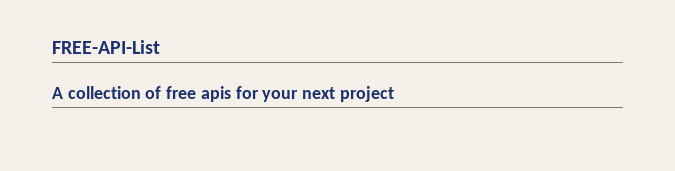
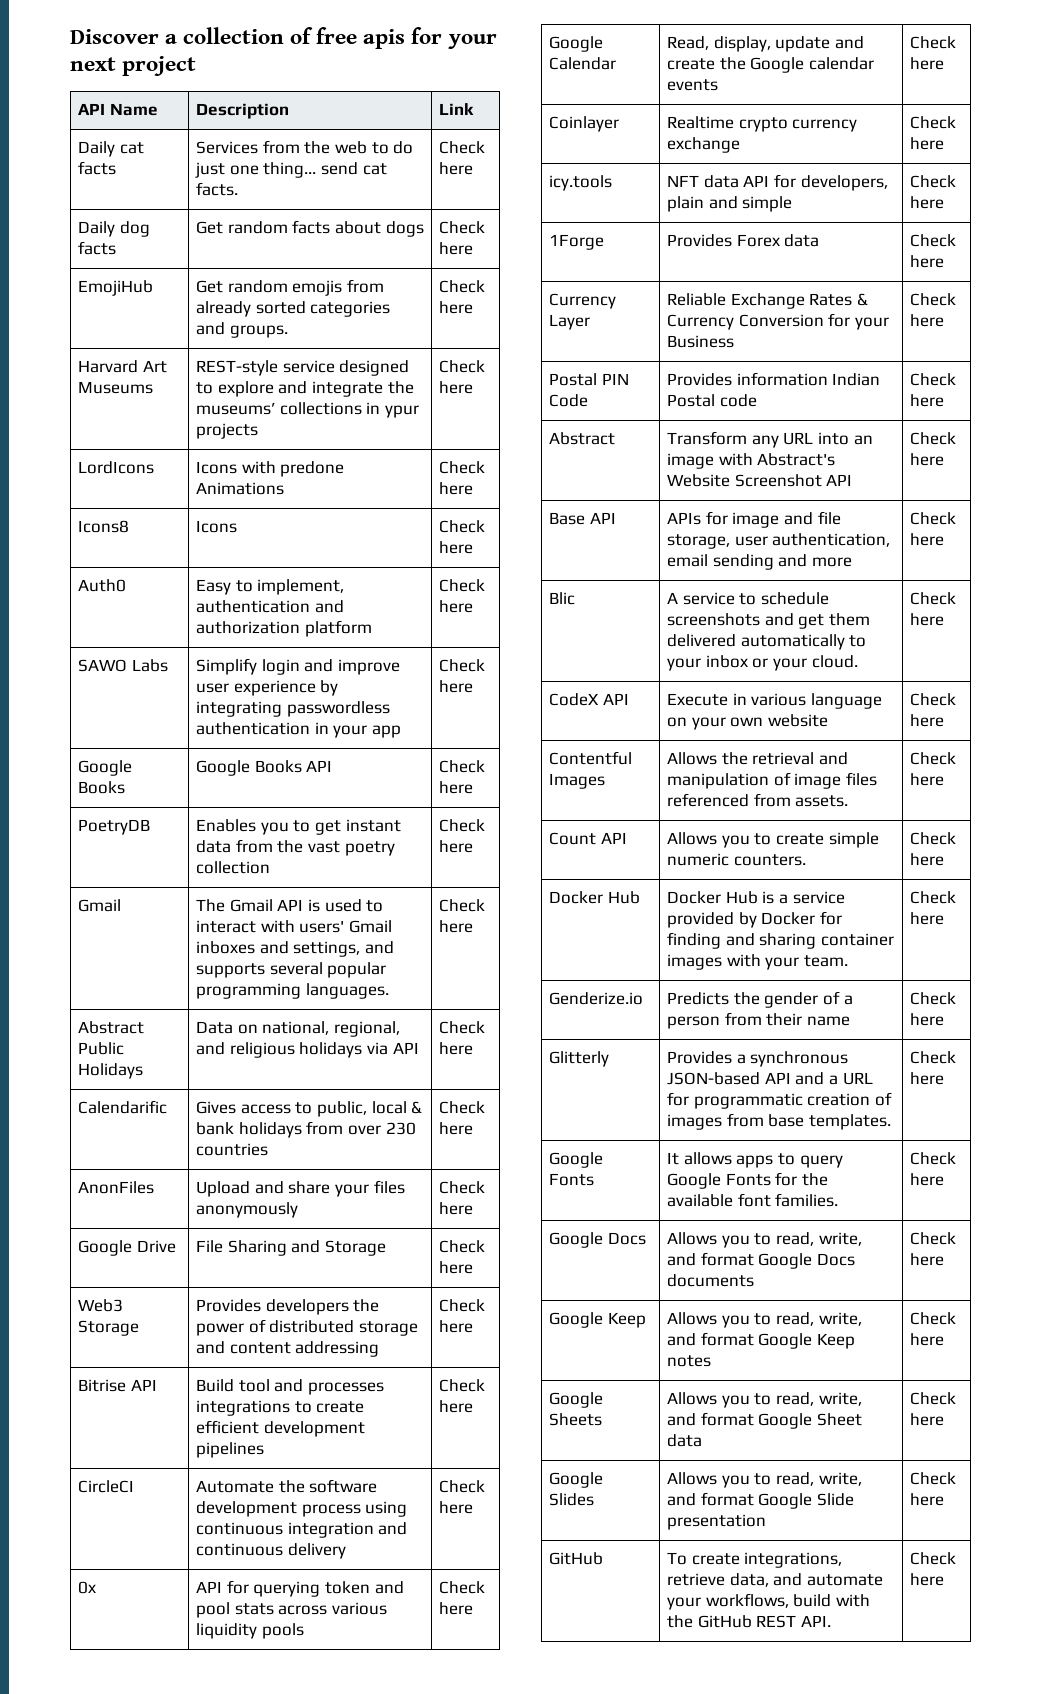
- FREE-API-List
- A collection of free apis for your next project
+ Discover a collection of free apis for your next project
+ API Name | Description | Link
+ Daily cat facts | Services from the web to do just one thing... send cat facts. | Check here
+ Daily dog facts | Get random facts about dogs | Check here
+ EmojiHub | Get random emojis from already sorted categories and groups. | Check here
+ Harvard Art Museums | REST-style service designed to explore and integrate the museums’ collections in ypur projects | Check here
+ LordIcons | Icons with predone Animations | Check here
+ Icons8 | Icons | Check here
+ Auth0 | Easy to implement, authentication and authorization platform | Check here
+ SAWO Labs | Simplify login and improve user experience by integrating passwordless authentication in your app | Check here
+ Google Books | Google Books API | Check here
+ PoetryDB | Enables you to get instant data from the vast poetry collection | Check here
+ Gmail | The Gmail API is used to interact with users' Gmail inboxes and settings, and supports several popular programming languages. | Check here
+ Abstract Public Holidays | Data on national, regional, and religious holidays via API | Check here
+ Calendarific | Gives access to public, local & bank holidays from over 230 countries | Check here
+ AnonFiles | Upload and share your files anonymously | Check here
+ Google Drive | File Sharing and Storage | Check here
+ Web3 Storage | Provides developers the power of distributed storage and content addressing | Check here
+ Bitrise API | Build tool and processes integrations to create efficient development pipelines | Check here
+ CircleCI | Automate the software development process using continuous integration and continuous delivery | Check here
+ 0x | API for querying token and pool stats across various liquidity pools | Check here
+ Google Calendar | Read, display, update and create the Google calendar events | Check here
+ Coinlayer | Realtime crypto currency exchange | Check here
+ icy.tools | NFT data API for developers, plain and simple | Check here
+ 1Forge | Provides Forex data | Check here
+ Currency Layer | Reliable Exchange Rates & Currency Conversion for your Business | Check here
+ Postal PIN Code | Provides information Indian Postal code | Check here
+ Abstract | Transform any URL into an image with Abstract's Website Screenshot API | Check here
+ Base API | APIs for image and file storage, user authentication, email sending and more | Check here
+ Blic | A service to schedule screenshots and get them delivered automatically to your inbox or your cloud. | Check here
+ CodeX API | Execute in various language on your own website | Check here
+ Contentful Images | Allows the retrieval and manipulation of image files referenced from assets. | Check here
+ Count API | Allows you to create simple numeric counters. | Check here
+ Docker Hub | Docker Hub is a service provided by Docker for finding and sharing container images with your team. | Check here
+ Genderize.io | Predicts the gender of a person from their name | Check here
+ Glitterly | Provides a synchronous JSON-based API and a URL for programmatic creation of images from base templates. | Check here
+ Google Fonts | It allows apps to query Google Fonts for the available font families. | Check here
+ Google Docs | Allows you to read, write, and format Google Docs documents | Check here
+ Google Keep | Allows you to read, write, and format Google Keep notes | Check here
+ Google Sheets | Allows you to read, write, and format Google Sheet data | Check here
+ Google Slides | Allows you to read, write, and format Google Slide presentation | Check here
+ GitHub | To create integrations, retrieve data, and automate your workflows, build with the GitHub REST API. | Check here

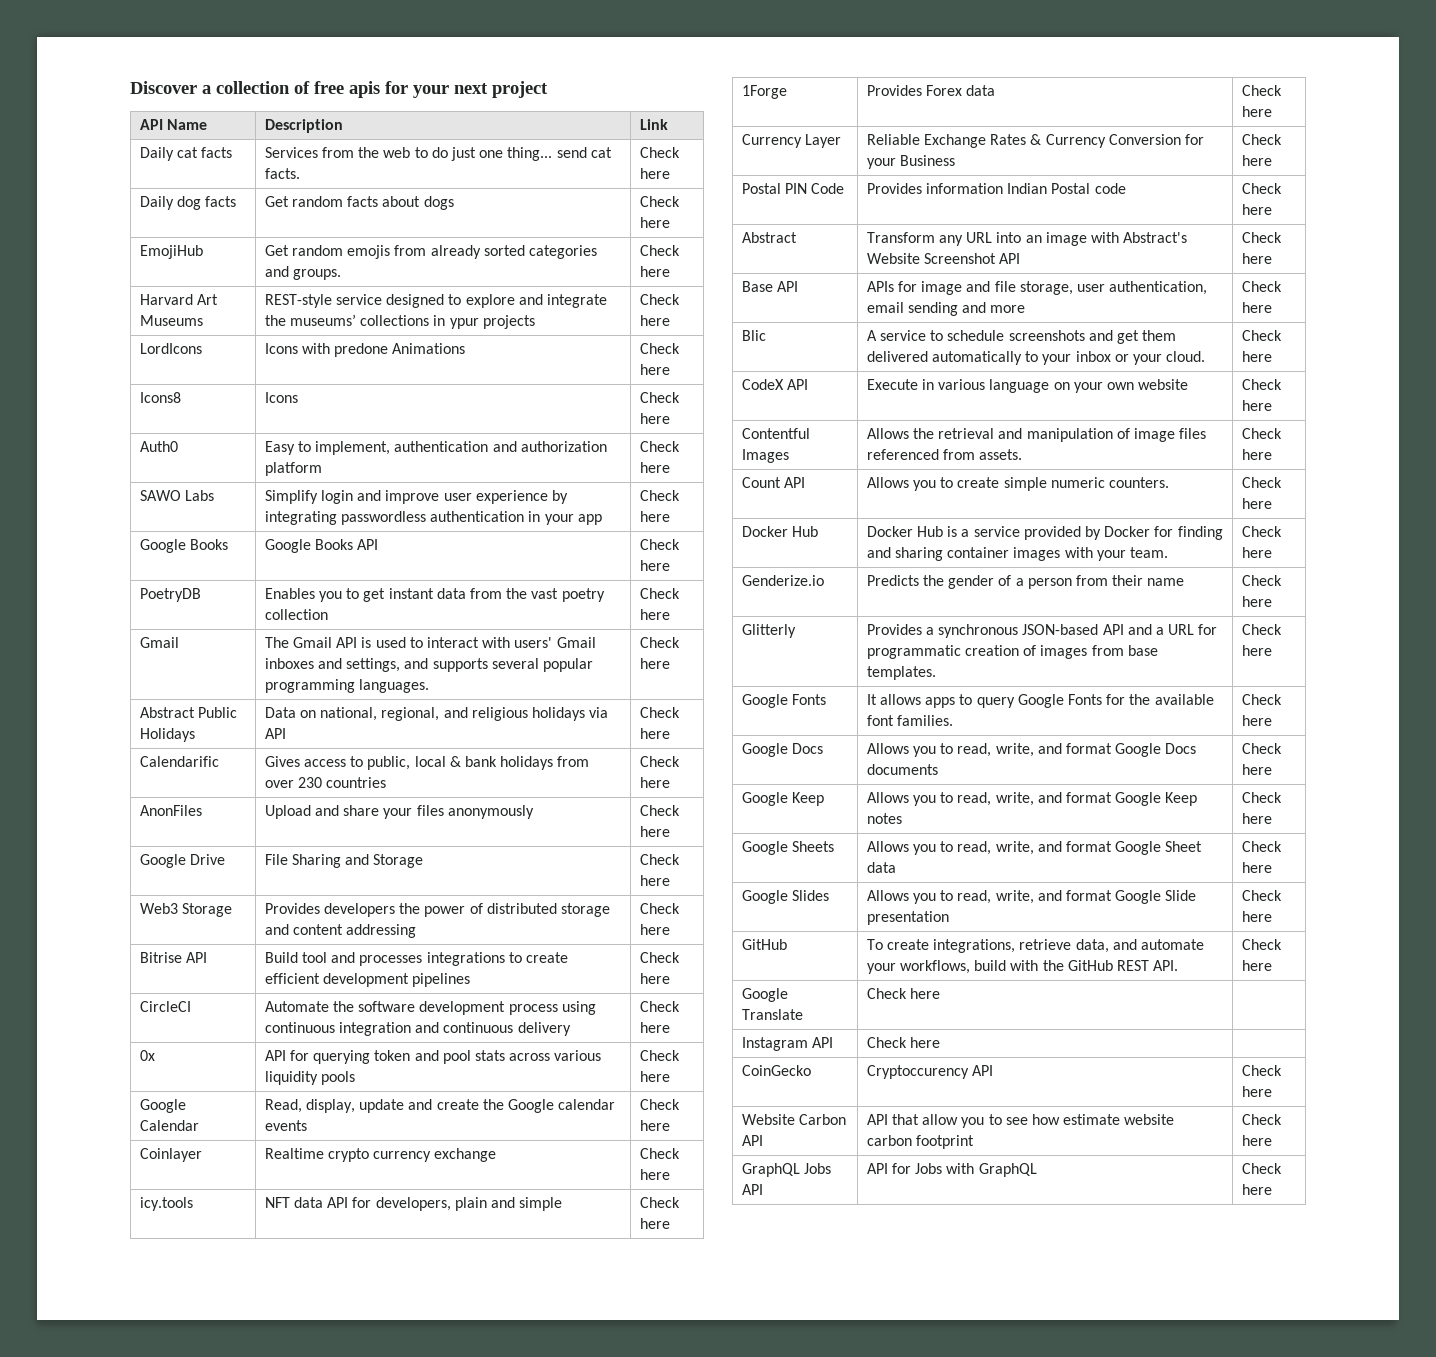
+ Google Translate | Check here |
+ Instagram API | Check here |
+ CoinGecko | Cryptoccurency API | Check here
+ Website Carbon API | API that allow you to see how estimate website carbon footprint | Check here
+ GraphQL Jobs API | API for Jobs with GraphQL | Check here

